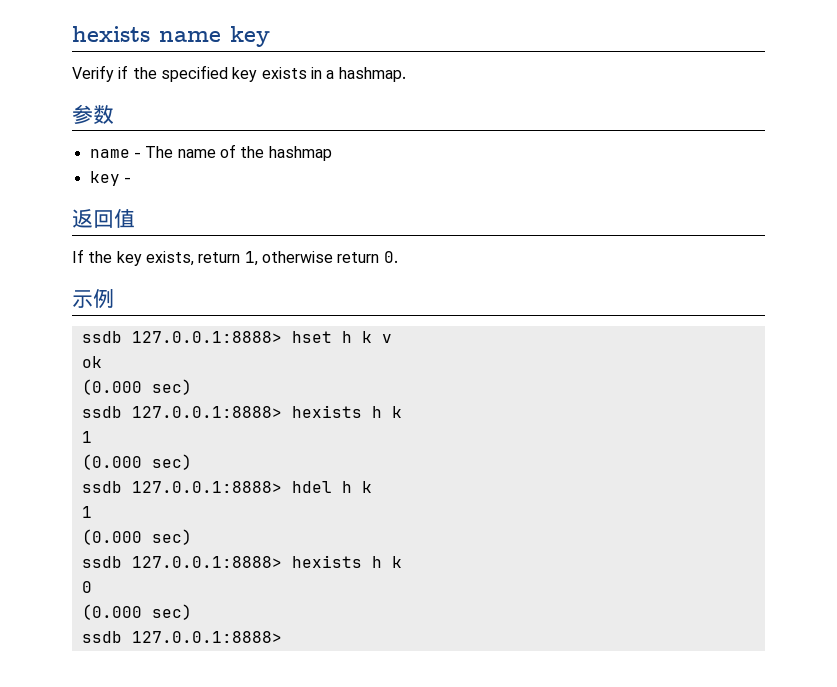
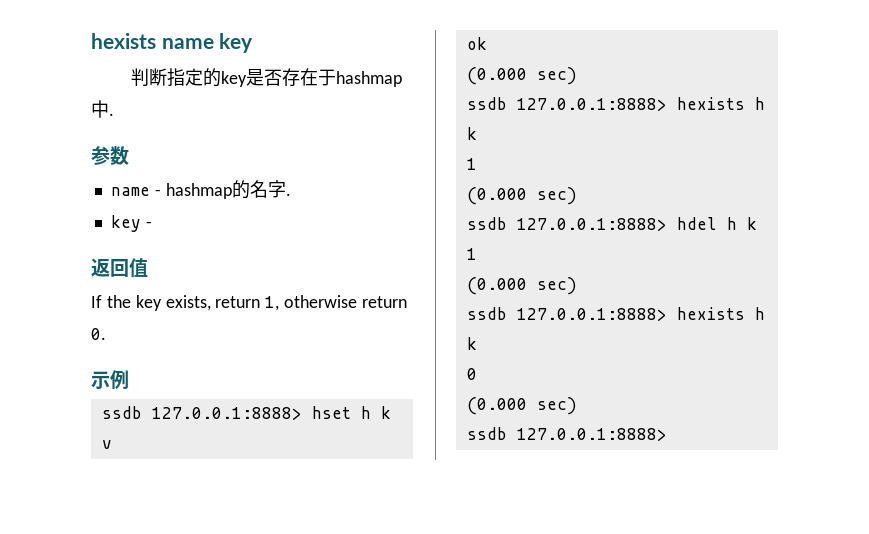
- Verify if the specified key exists in a hashmap.
+ 判断指定的key是否存在于hashmap中.
- name - The name of the hashmap
+ name - hashmap的名字.

